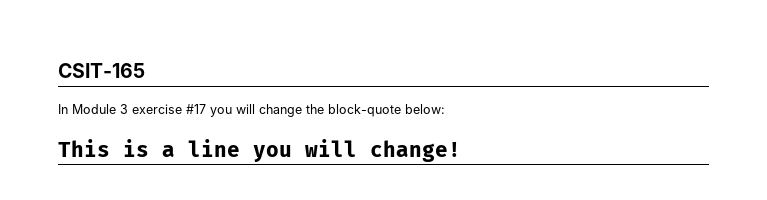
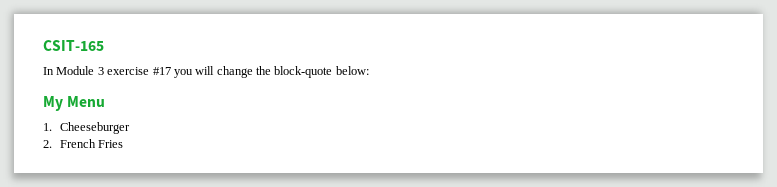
- This is a line you will change!
+ My Menu
+ 1. Cheeseburger
+ 2. French Fries

